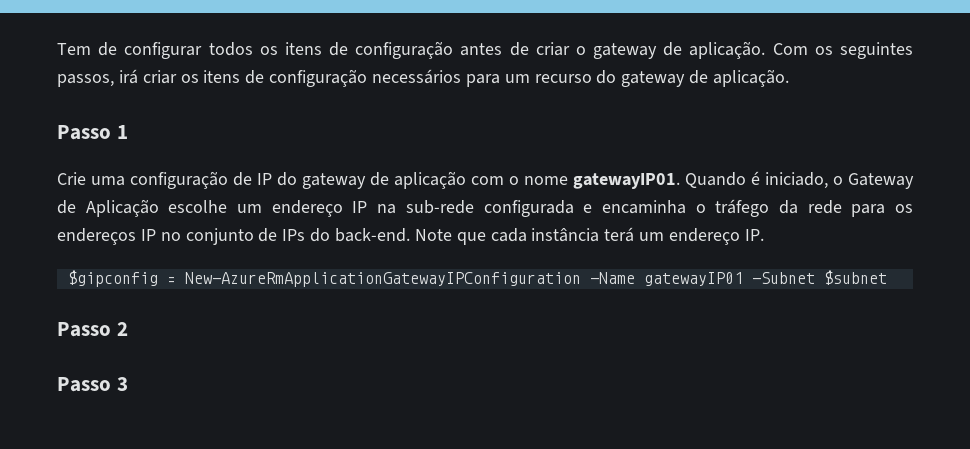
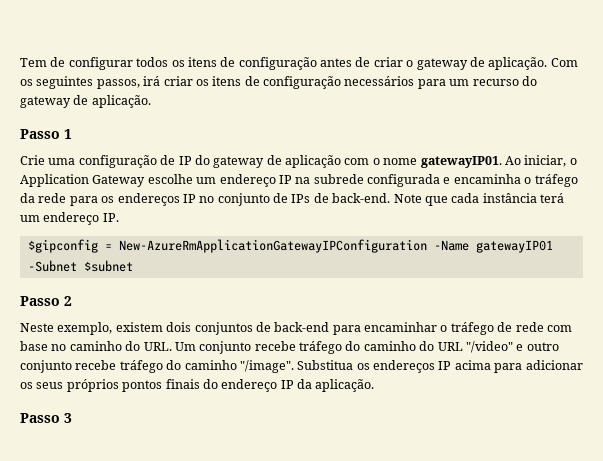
- Quando é iniciado, o Gateway de Aplicação escolhe um endereço IP na sub-rede configurada e encaminha o tráfego da rede para os endereços IP no conjunto de IPs do back-end.
+ Ao iniciar, o Application Gateway escolhe um endereço IP na subrede configurada e encaminha o tráfego da rede para os endereços IP no conjunto de IPs de back-end.
+ Neste exemplo, existem dois conjuntos de back-end para encaminhar o tráfego de rede com base no caminho do URL. Um conjunto recebe tráfego do caminho do URL "/video" e outro conjunto recebe tráfego do caminho "/image". Substitua os endereços IP acima para adicionar os seus próprios pontos finais do endereço IP da aplicação.

